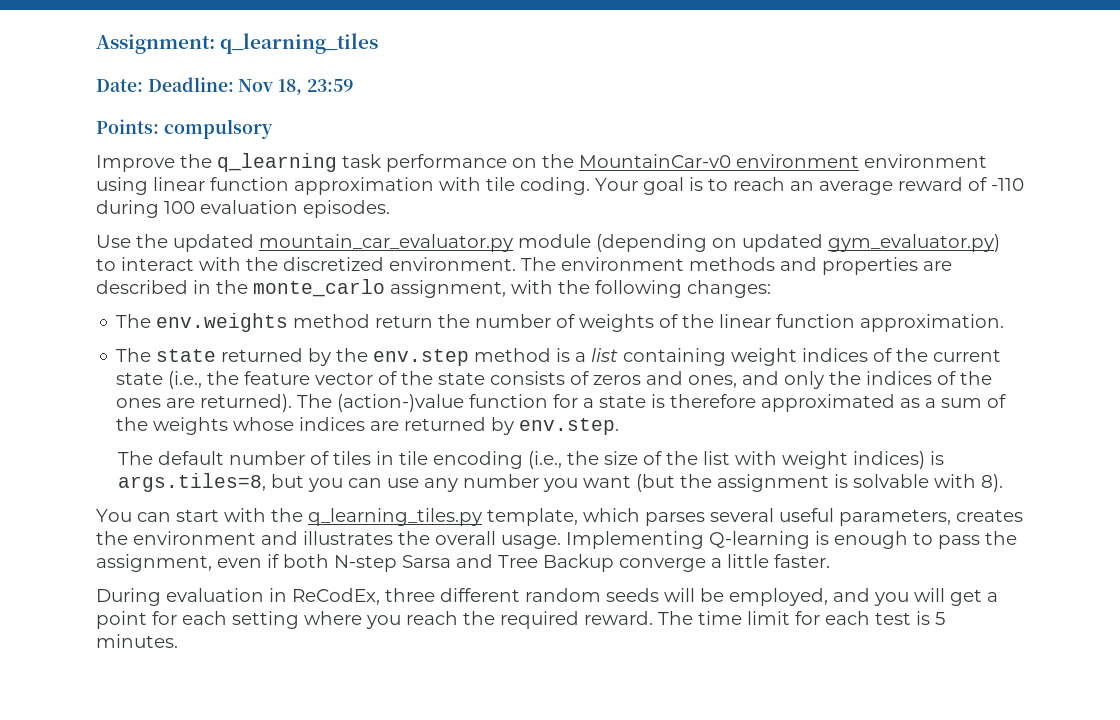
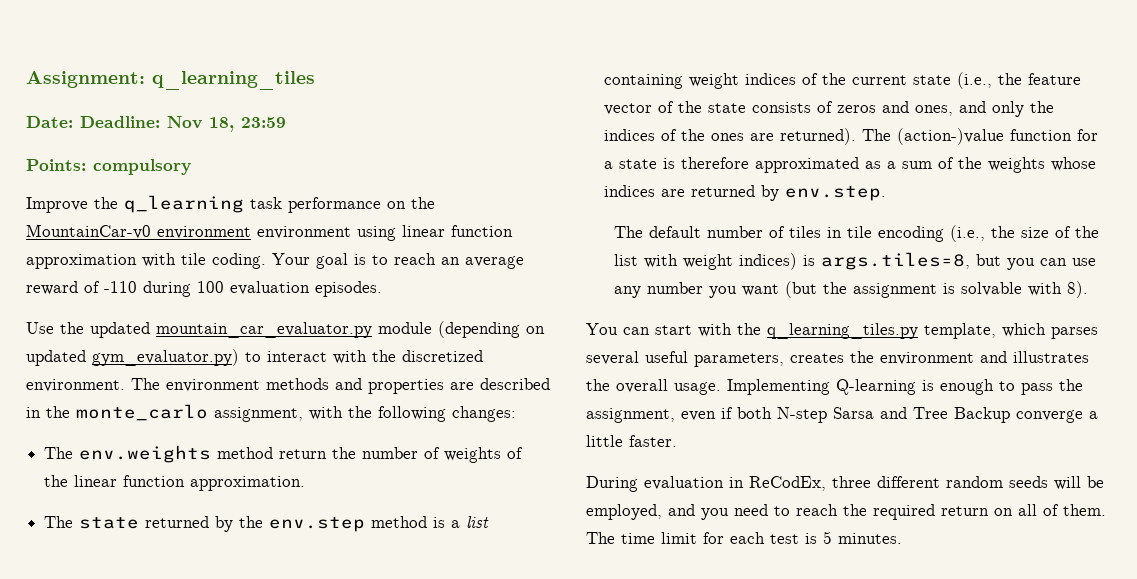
- During evaluation in ReCodEx, three different random seeds will be employed, and you will get a point for each setting where you reach the required reward.
+ During evaluation in ReCodEx, three different random seeds will be employed, and you need to reach the required return on all of them.

